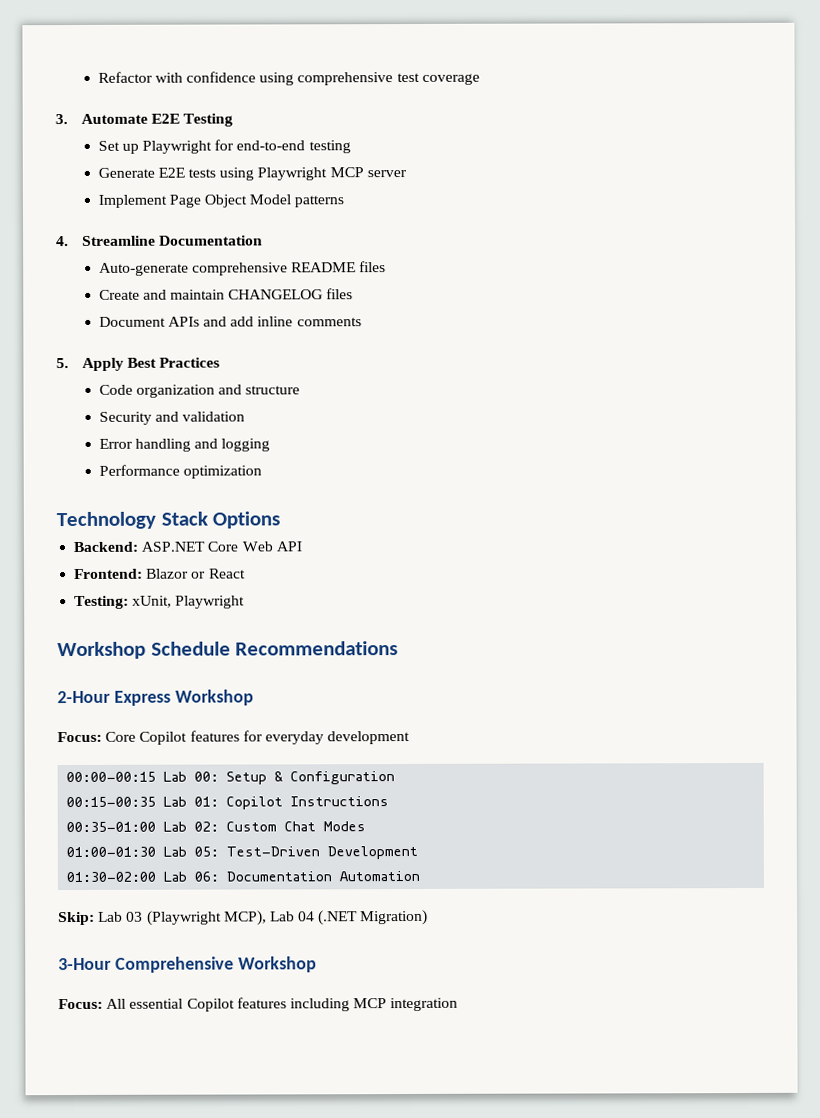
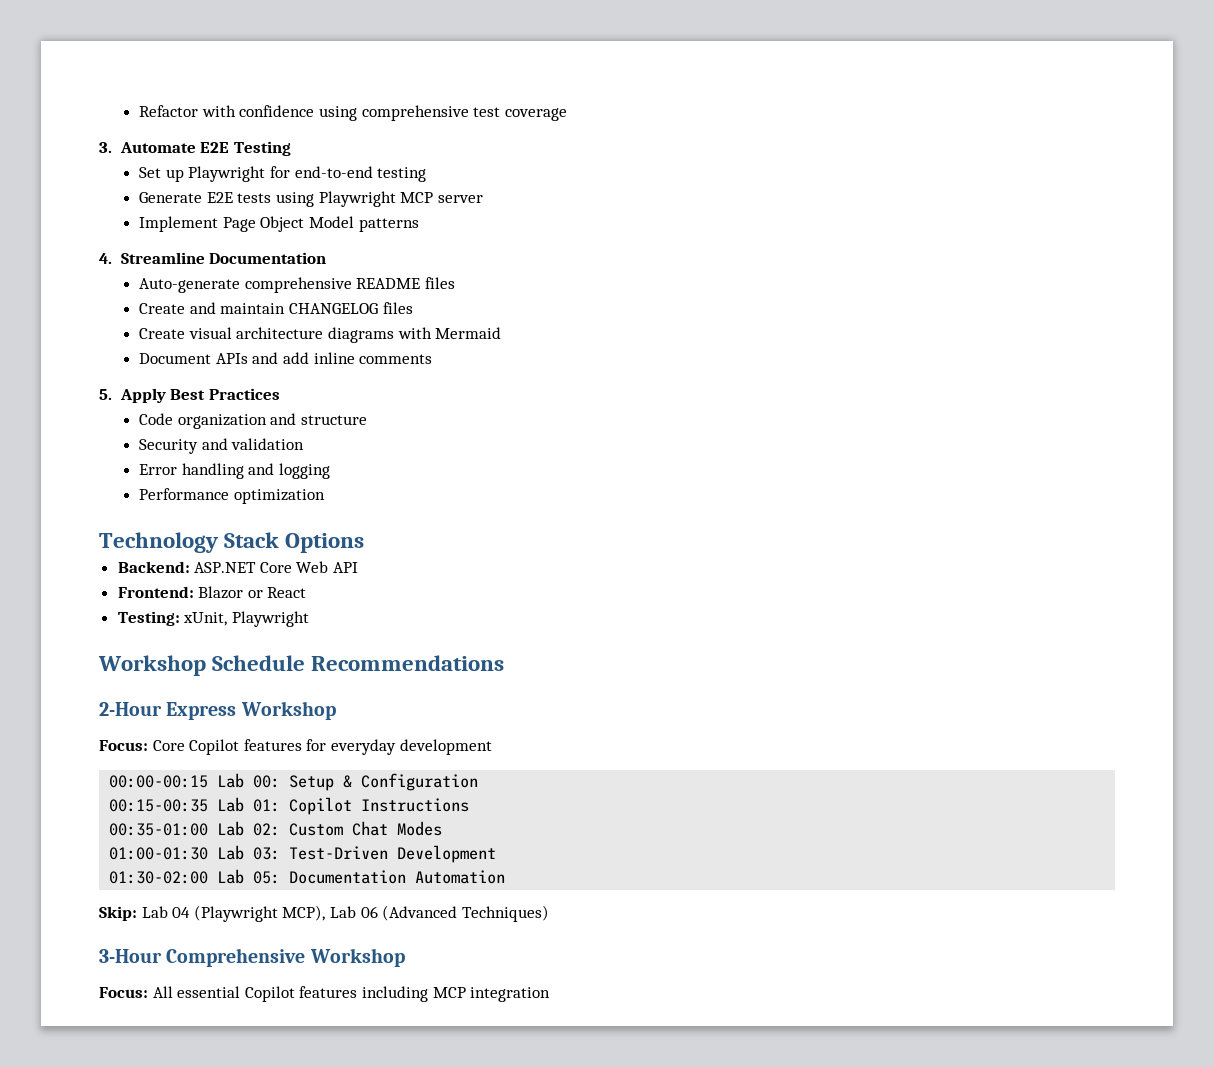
+ Create visual architecture diagrams with Mermaid
- 01:00-01:30 Lab 05: Test-Driven Development
+ 01:00-01:30 Lab 03: Test-Driven Development
- 01:30-02:00 Lab 06: Documentation Automation
+ 01:30-02:00 Lab 05: Documentation Automation
- Skip: Lab 03 (Playwright MCP), Lab 04 (.NET Migration)
+ Skip: Lab 04 (Playwright MCP), Lab 06 (Advanced Techniques)

